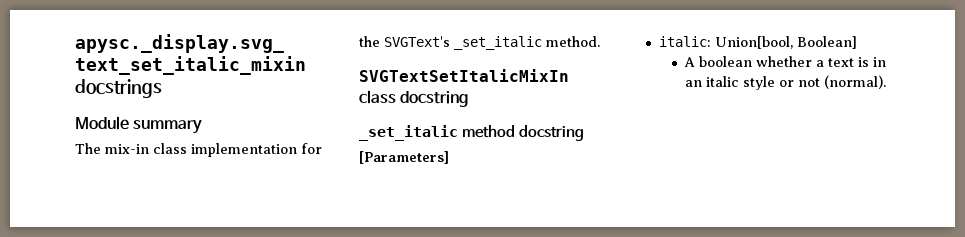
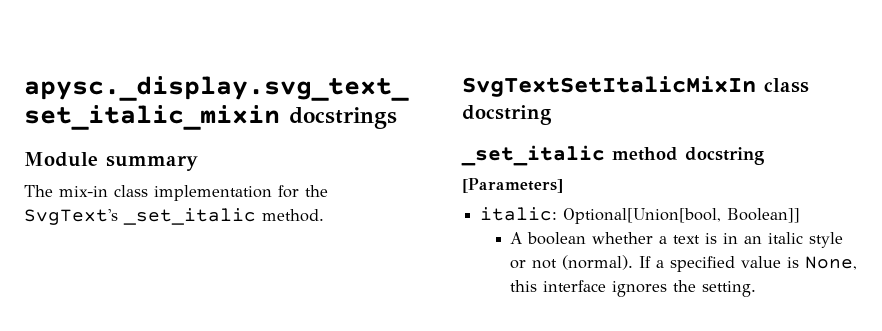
- The mix-in class implementation for the SVGText's _set_italic method.
+ The mix-in class implementation for the SvgText's _set_italic method.
- SVGTextSetItalicMixIn class docstring
+ SvgTextSetItalicMixIn class docstring
- italic: Union[bool, Boolean]
+ italic: Optional[Union[bool, Boolean]]
+ If a specified value is None, this interface ignores the setting.

